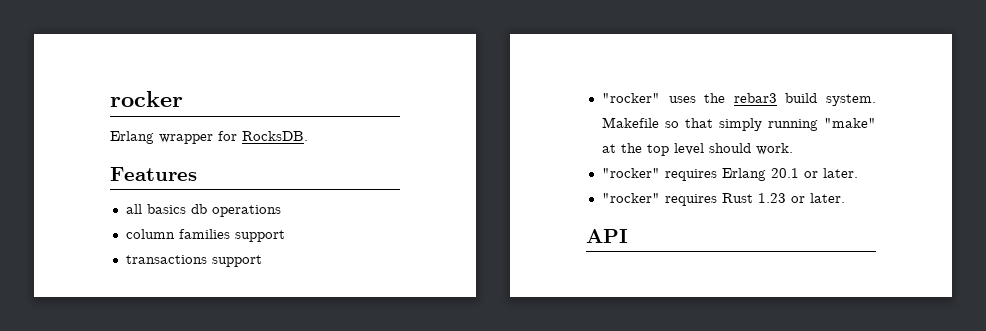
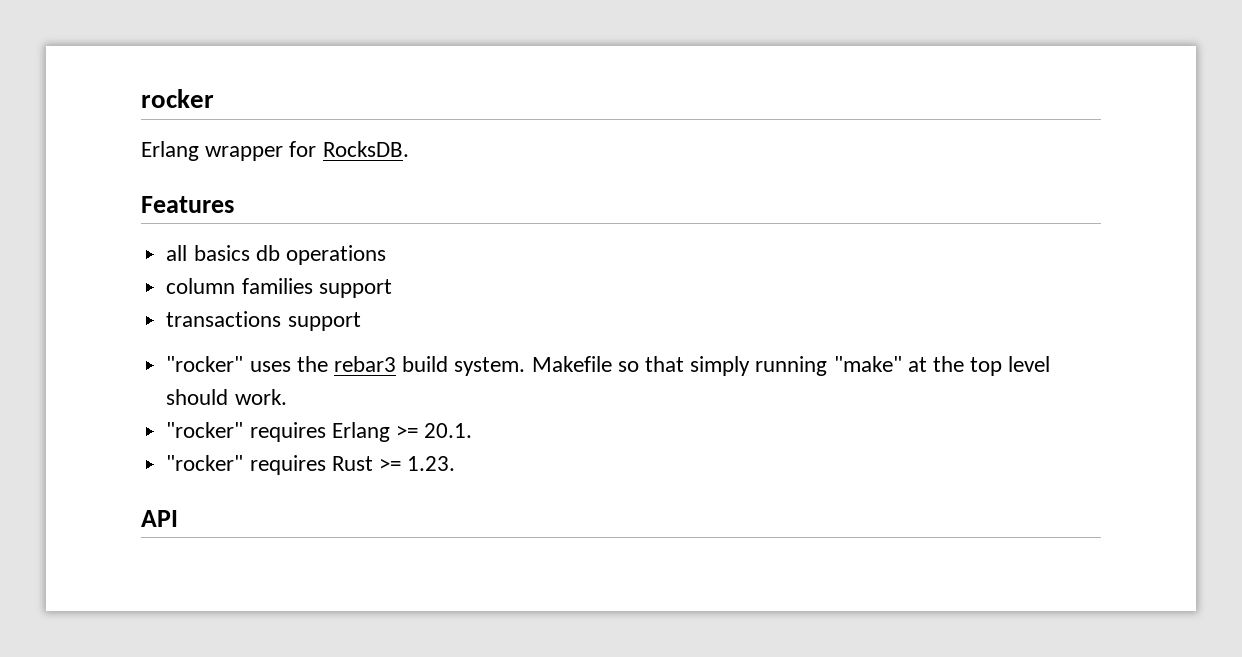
- "rocker" requires Erlang 20.1 or later.
+ "rocker" requires Erlang >= 20.1.
- "rocker" requires Rust 1.23 or later.
+ "rocker" requires Rust >= 1.23.

